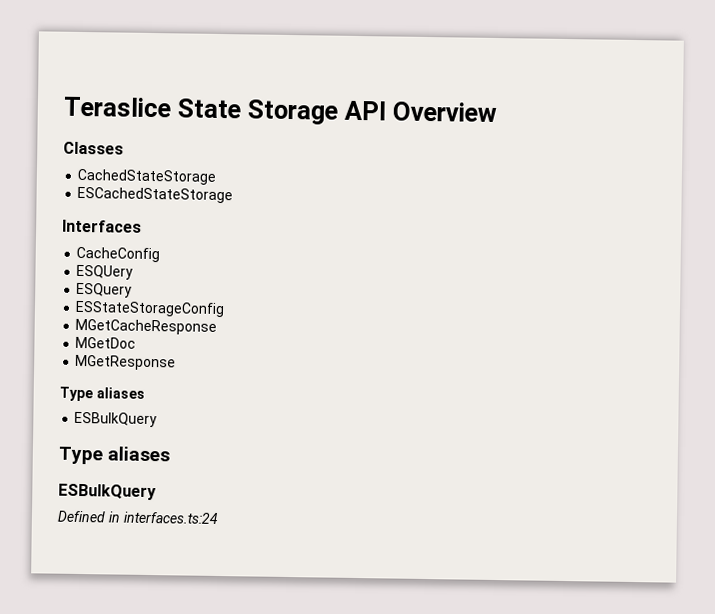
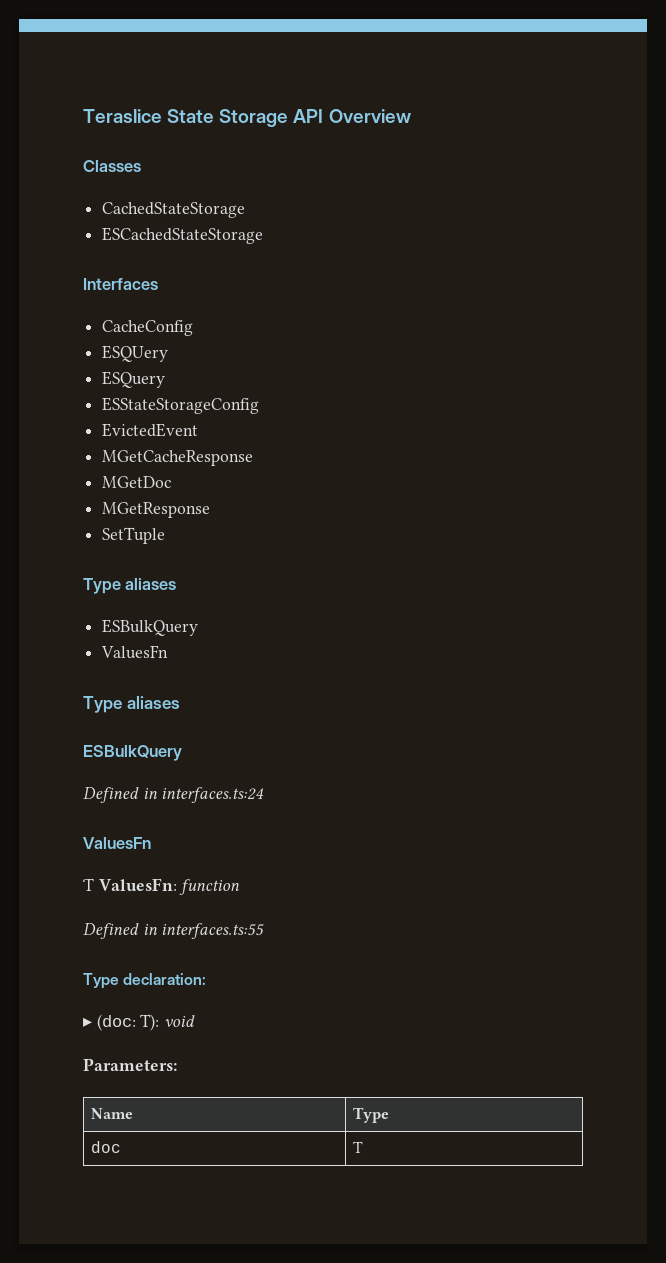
+ EvictedEvent
  MGetResponse
+ SetTuple
  Type aliases
  ESBulkQuery
+ ValuesFn
  Defined in interfaces.ts:24
+ ValuesFn
+ Ƭ ValuesFn: function
+ Defined in interfaces.ts:55
+ Type declaration:
+ ▸ (doc: T): void
+ Parameters:
+ Name | Type
+ doc | T

